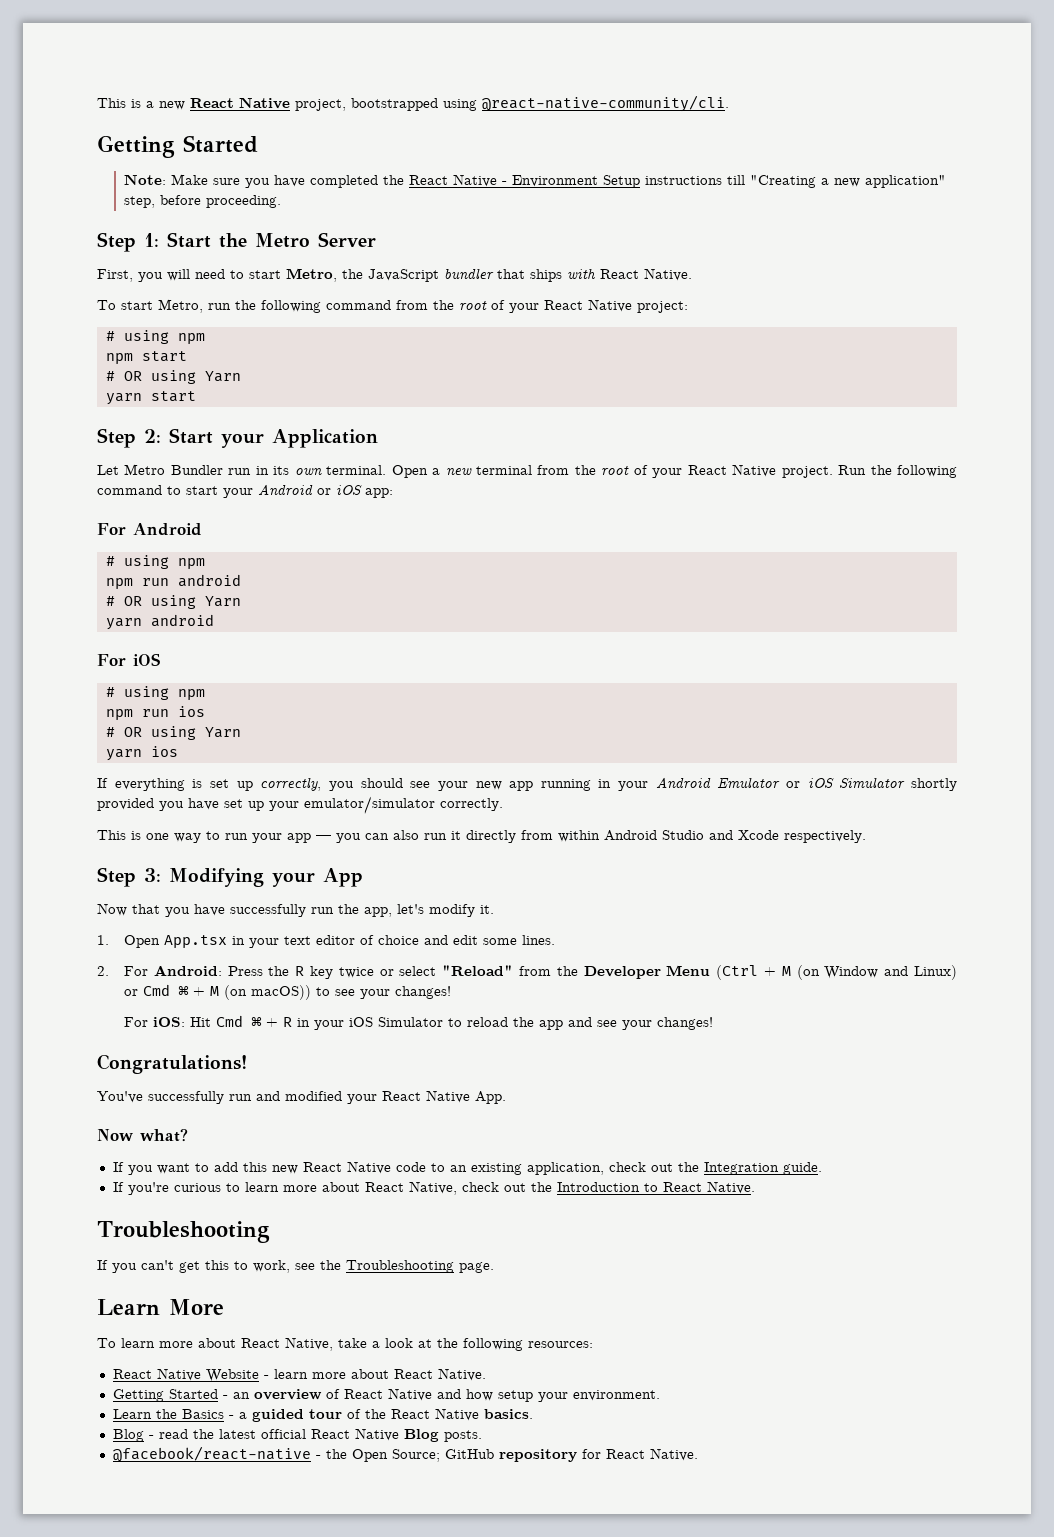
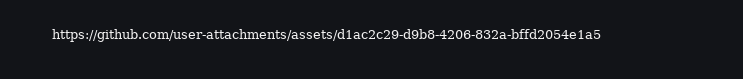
- This is a new React Native project, bootstrapped using @react-native-community/cli.
- Getting Started
- Note: Make sure you have completed the React Native - Environment Setup instructions till "Creating a new application" step, before proceeding.
- Step 1: Start the Metro Server
- First, you will need to start Metro, the JavaScript bundler that ships with React Native.
- To start Metro, run the following command from the root of your React Native project:
- # using npm
- npm start
- # OR using Yarn
- yarn start
- Step 2: Start your Application
- Let Metro Bundler run in its own terminal. Open a new terminal from the root of your React Native project. Run the following command to start your Android or iOS app:
- For Android
- # using npm
- npm run android
- # OR using Yarn
- yarn android
- For iOS
- # using npm
- npm run ios
- # OR using Yarn
- yarn ios
- If everything is set up correctly, you should see your new app running in your Android Emulator or iOS Simulator shortly provided you have set up your emulator/simulator correctly.
- This is one way to run your app — you can also run it directly from within Android Studio and Xcode respectively.
- Step 3: Modifying your App
- Now that you have successfully run the app, let's modify it.
- 1. Open App.tsx in your text editor of choice and edit some lines.
- 2. For Android: Press the R key twice or select "Reload" from the Developer Menu (Ctrl + M (on Window and Linux) or Cmd ⌘ + M (on macOS)) to see your changes!
- For iOS: Hit Cmd ⌘ + R in your iOS Simulator to reload the app and see your changes!
- Congratulations!
- You've successfully run and modified your React Native App.
- Now what?
- If you want to add this new React Native code to an existing application, check out the Integration guide.
- If you're curious to learn more about React Native, check out the Introduction to React Native.
- Troubleshooting
- If you can't get this to work, see the Troubleshooting page.
- Learn More
- To learn more about React Native, take a look at the following resources:
- React Native Website - learn more about React Native.
- Getting Started - an overview of React Native and how setup your environment.
- Learn the Basics - a guided tour of the React Native basics.
- Blog - read the latest official React Native Blog posts.
- @facebook/react-native - the Open Source; GitHub repository for React Native.
+ https://github.com/user-attachments/assets/d1ac2c29-d9b8-4206-832a-bffd2054e1a5

